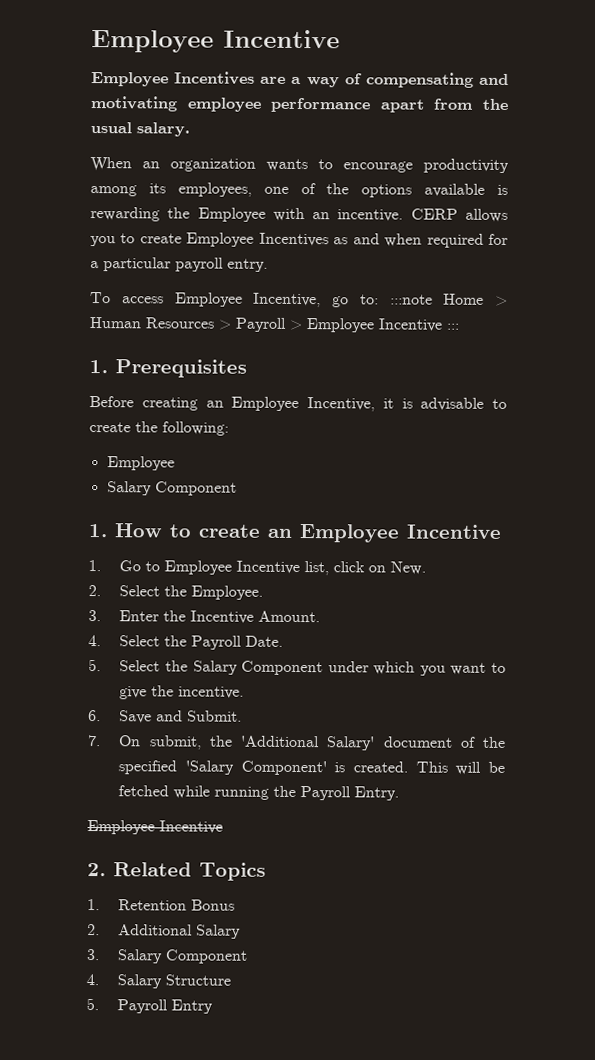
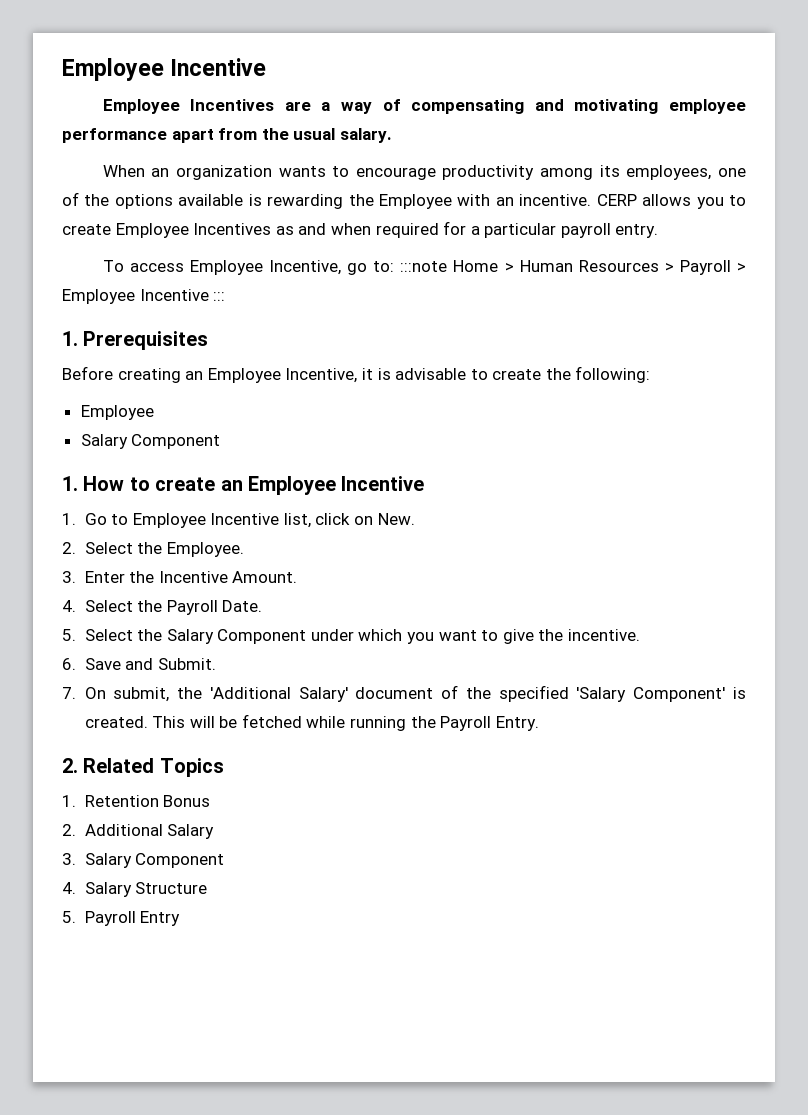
  This will be fetched while running the Payroll Entry.
- Employee Incentive

